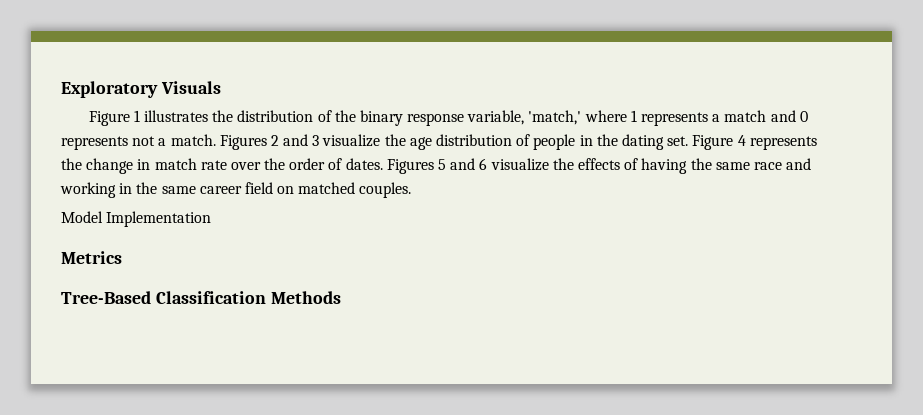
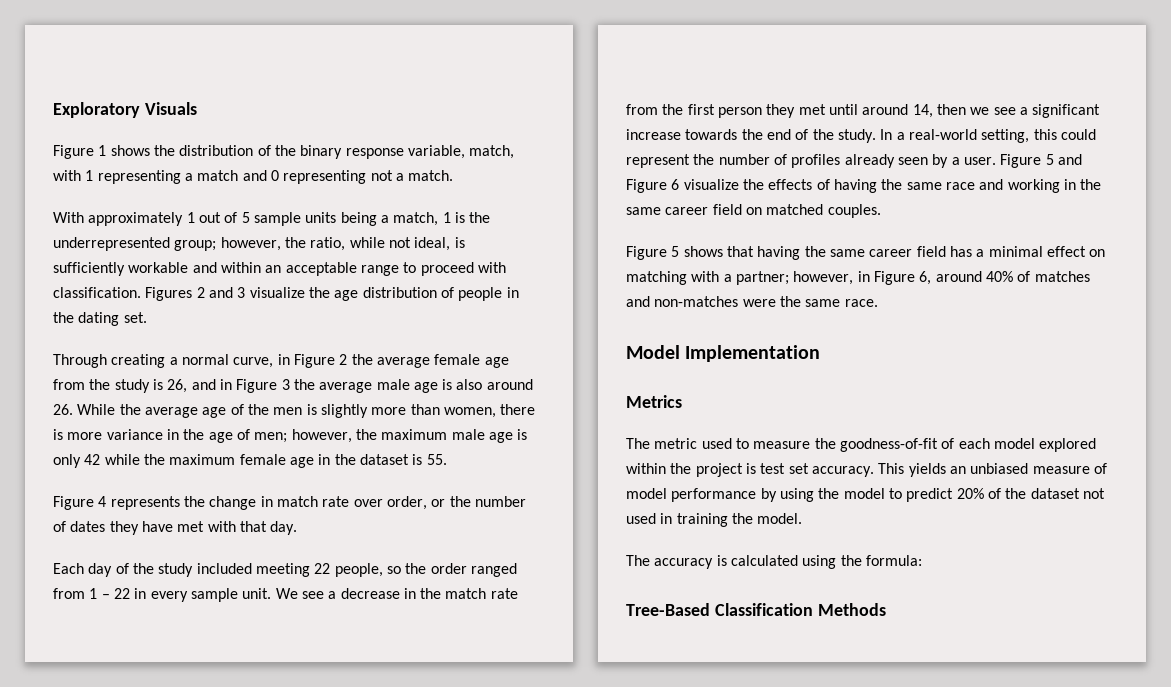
- Figure 1 illustrates the distribution of the binary response variable, 'match,' where 1 represents a match and 0 represents not a match.
+ Figure 1 shows the distribution of the binary response variable, match, with 1 representing a match and 0 representing not a match.
+ With approximately 1 out of 5 sample units being a match, 1 is the underrepresented group; however, the ratio, while not ideal, is sufficiently workable and within an acceptable range to proceed with classification.
- Figures 2 and 3 visualize the age distribution of people in the dating set. Figure 4 represents the change in match rate over the order of dates. Figures 5 and 6 visualize the effects of having the same race and working in the same career field on matched couples.
+ Figures 2 and 3 visualize the age distribution of people in the dating set.
+ Through creating a normal curve, in Figure 2 the average female age from the study is 26, and in Figure 3 the average male age is also around 26. While the average age of the men is slightly more than women, there is more variance in the age of men; however, the maximum male age is only 42 while the maximum female age in the dataset is 55.
+ Figure 4 represents the change in match rate over order, or the number of dates they have met with that day.
+ Each day of the study included meeting 22 people, so the order ranged from 1 – 22 in every sample unit. We see a decrease in the match rate from the first person they met until around 14, then we see a significant increase towards the end of the study. In a real-world setting, this could represent the number of profiles already seen by a user. Figure 5 and Figure 6 visualize the effects of having the same race and working in the same career field on matched couples.
+ Figure 5 shows that having the same career field has a minimal effect on matching with a partner; however, in Figure 6, around 40% of matches and non-matches were the same race.
  Model Implementation
  Metrics
+ The metric used to measure the goodness-of-fit of each model explored within the project is test set accuracy. This yields an unbiased measure of model performance by using the model to predict 20% of the dataset not used in training the model.
+ The accuracy is calculated using the formula:

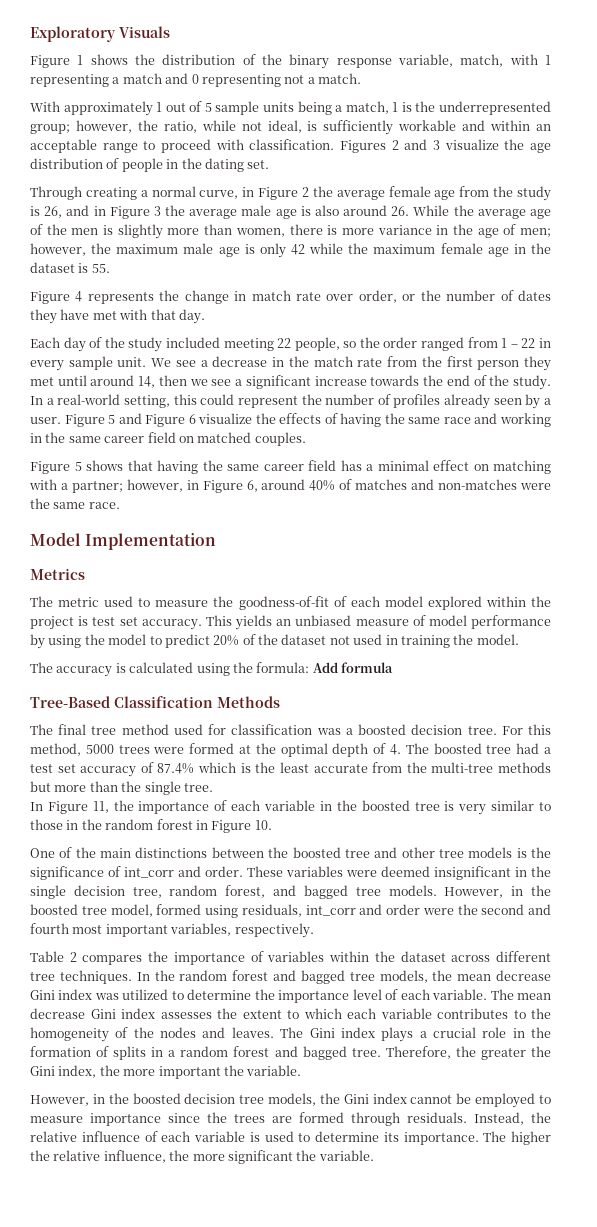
- The accuracy is calculated using the formula:
+ The accuracy is calculated using the formula: Add formula
+ The final tree method used for classification was a boosted decision tree. For this method, 5000 trees were formed at the optimal depth of 4. The boosted tree had a test set accuracy of 87.4% which is the least accurate from the multi-tree methods but more than the single tree.
+ In Figure 11, the importance of each variable in the boosted tree is very similar to those in the random forest in Figure 10.
+ One of the main distinctions between the boosted tree and other tree models is the significance of int_corr and order. These variables were deemed insignificant in the single decision tree, random forest, and bagged tree models. However, in the boosted tree model, formed using residuals, int_corr and order were the second and fourth most important variables, respectively.
+ Table 2 compares the importance of variables within the dataset across different tree techniques. In the random forest and bagged tree models, the mean decrease Gini index was utilized to determine the importance level of each variable. The mean decrease Gini index assesses the extent to which each variable contributes to the homogeneity of the nodes and leaves. The Gini index plays a crucial role in the formation of splits in a random forest and bagged tree. Therefore, the greater the Gini index, the more important the variable.
+ However, in the boosted decision tree models, the Gini index cannot be employed to measure importance since the trees are formed through residuals. Instead, the relative influence of each variable is used to determine its importance. The higher the relative influence, the more significant the variable.

